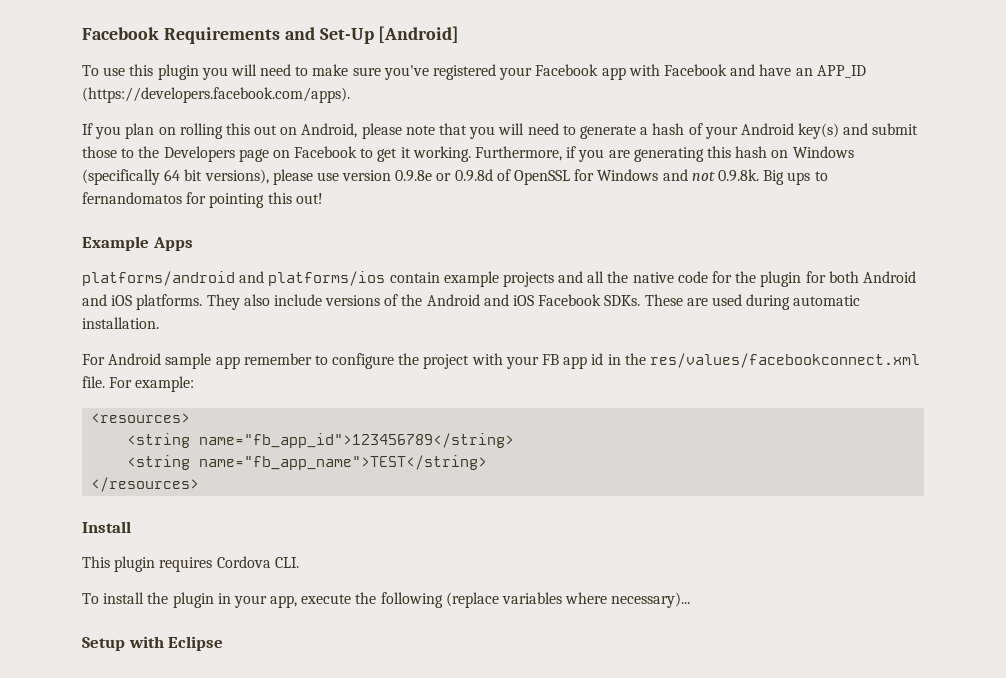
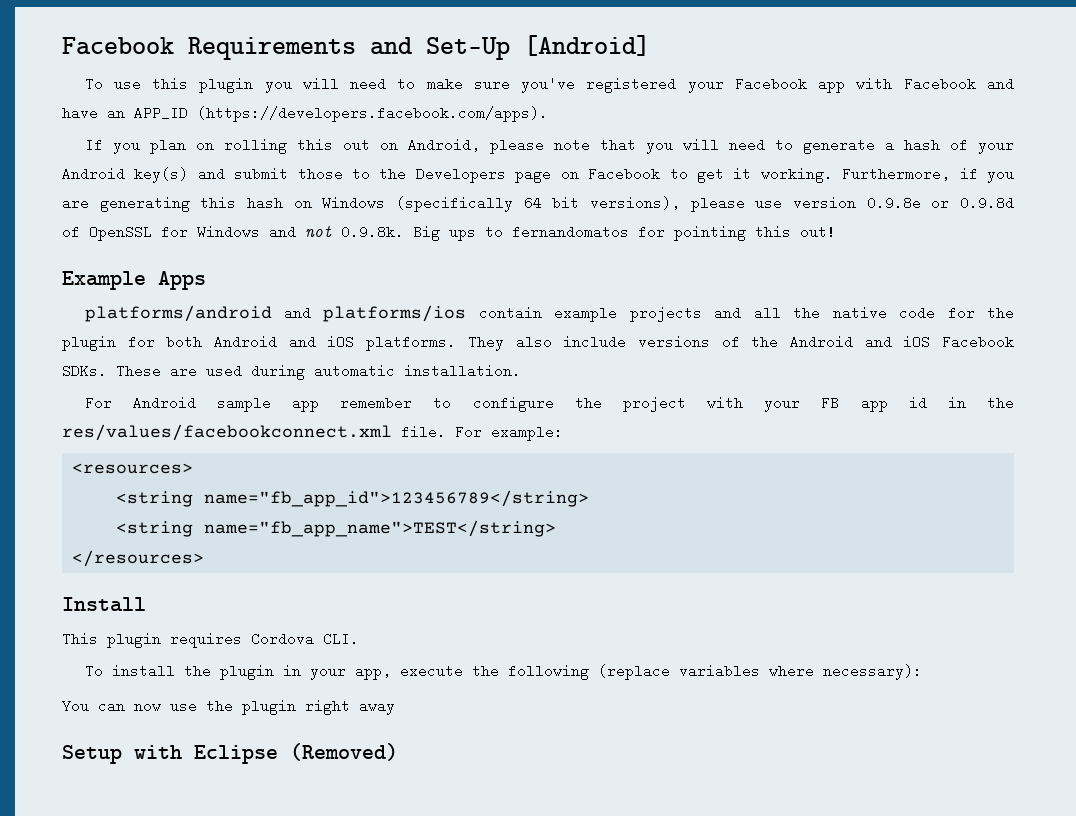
- To install the plugin in your app, execute the following (replace variables where necessary)...
+ To install the plugin in your app, execute the following (replace variables where necessary):
+ You can now use the plugin right away
- Setup with Eclipse
+ Setup with Eclipse (Removed)

